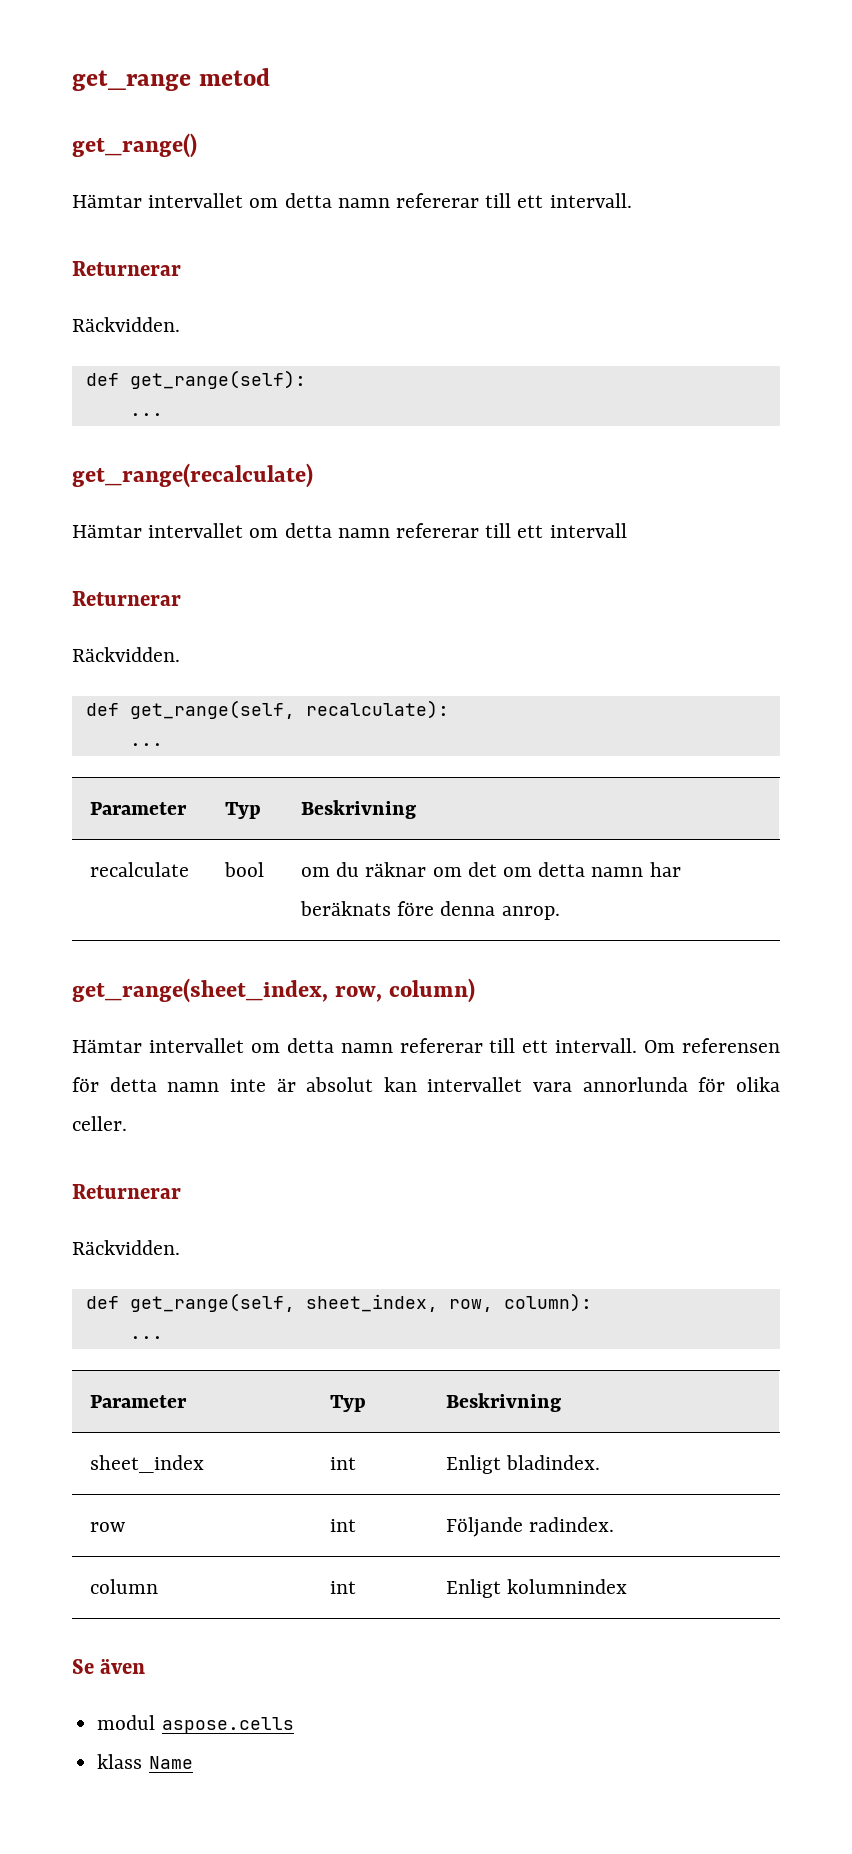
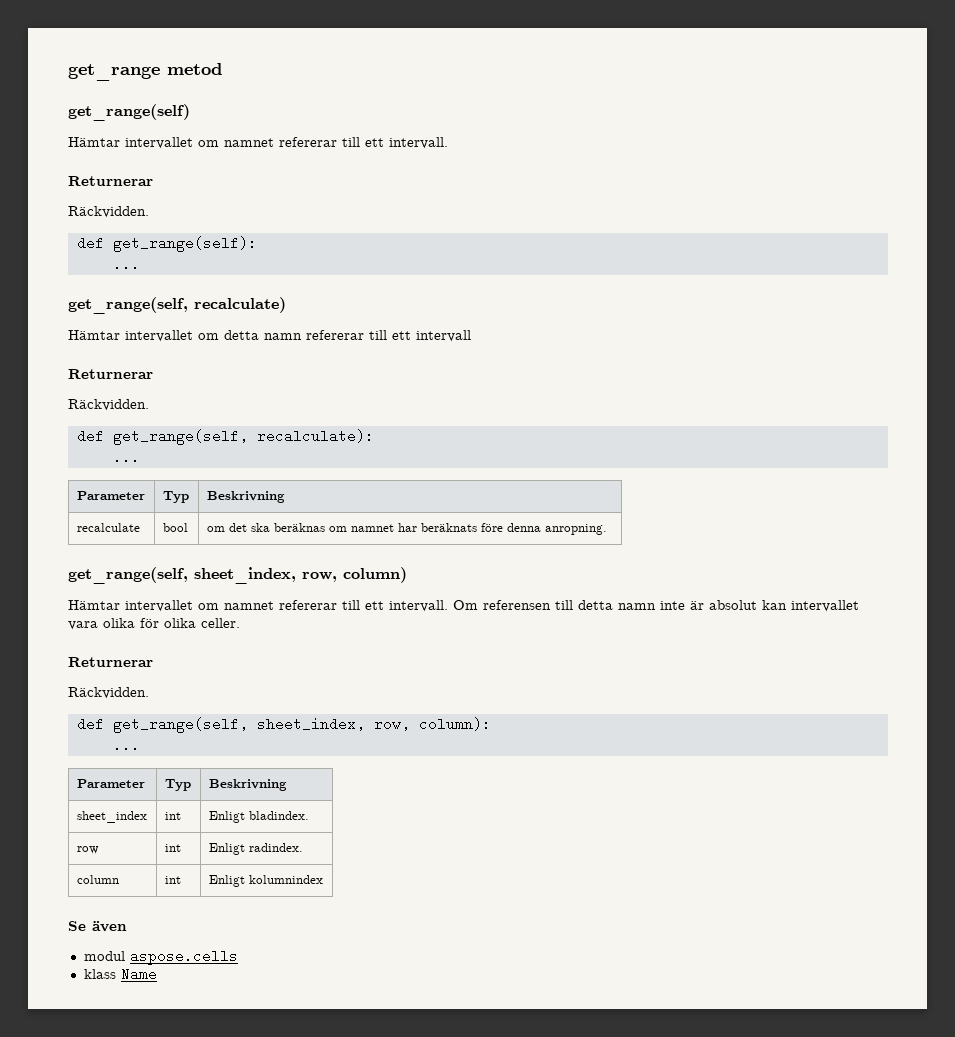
- get_range()
- Hämtar intervallet om detta namn refererar till ett intervall.
+ get_range(self)
+ Hämtar intervallet om namnet refererar till ett intervall.
- get_range(recalculate)
+ get_range(self, recalculate)
- recalculate | bool | om du räknar om det om detta namn har beräknats före denna anrop.
- get_range(sheet_index, row, column)
- Hämtar intervallet om detta namn refererar till ett intervall.
+ recalculate | bool | om det ska beräknas om namnet har beräknats före denna anropning.
+ get_range(self, sheet_index, row, column)
+ Hämtar intervallet om namnet refererar till ett intervall.
- Om referensen för detta namn inte är absolut kan intervallet vara annorlunda för olika celler.
+ Om referensen till detta namn inte är absolut kan intervallet vara olika för olika celler.
- row | int | Följande radindex.
+ row | int | Enligt radindex.

